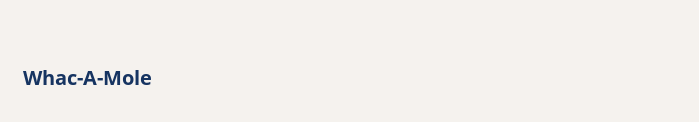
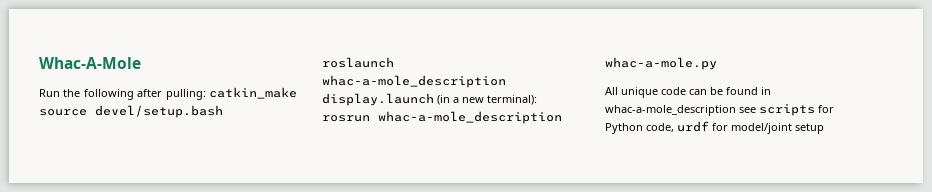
+ Run the following after pulling: catkin_make source devel/setup.bash roslaunch whac-a-mole_description display.launch (in a new terminal): rosrun whac-a-mole_description whac-a-mole.py
+ All unique code can be found in whac-a-mole_description see scripts for Python code, urdf for model/joint setup

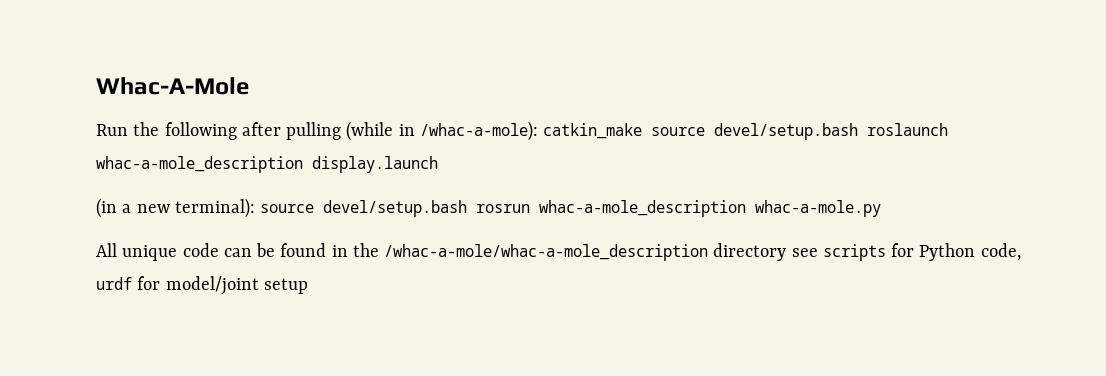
- Run the following after pulling: catkin_make source devel/setup.bash roslaunch whac-a-mole_description display.launch (in a new terminal): rosrun whac-a-mole_description whac-a-mole.py
+ Run the following after pulling (while in /whac-a-mole): catkin_make source devel/setup.bash roslaunch whac-a-mole_description display.launch
+ (in a new terminal): source devel/setup.bash rosrun whac-a-mole_description whac-a-mole.py
- All unique code can be found in whac-a-mole_description see scripts for Python code, urdf for model/joint setup
+ All unique code can be found in the /whac-a-mole/whac-a-mole_description directory see scripts for Python code, urdf for model/joint setup

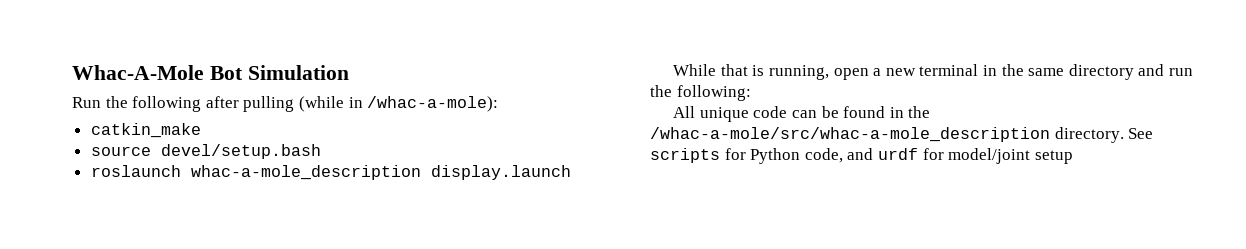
- Whac-A-Mole
+ Whac-A-Mole Bot Simulation
- Run the following after pulling (while in /whac-a-mole): catkin_make source devel/setup.bash roslaunch whac-a-mole_description display.launch
+ Run the following after pulling (while in /whac-a-mole):
+ catkin_make
+ source devel/setup.bash
+ roslaunch whac-a-mole_description display.launch
- (in a new terminal): source devel/setup.bash rosrun whac-a-mole_description whac-a-mole.py
+ While that is running, open a new terminal in the same directory and run the following:
- All unique code can be found in the /whac-a-mole/whac-a-mole_description directory see scripts for Python code, urdf for model/joint setup
+ All unique code can be found in the /whac-a-mole/src/whac-a-mole_description directory. See scripts for Python code, and urdf for model/joint setup

